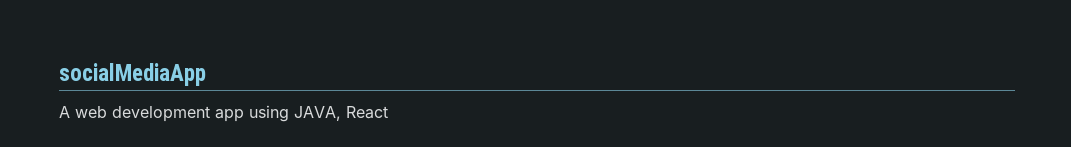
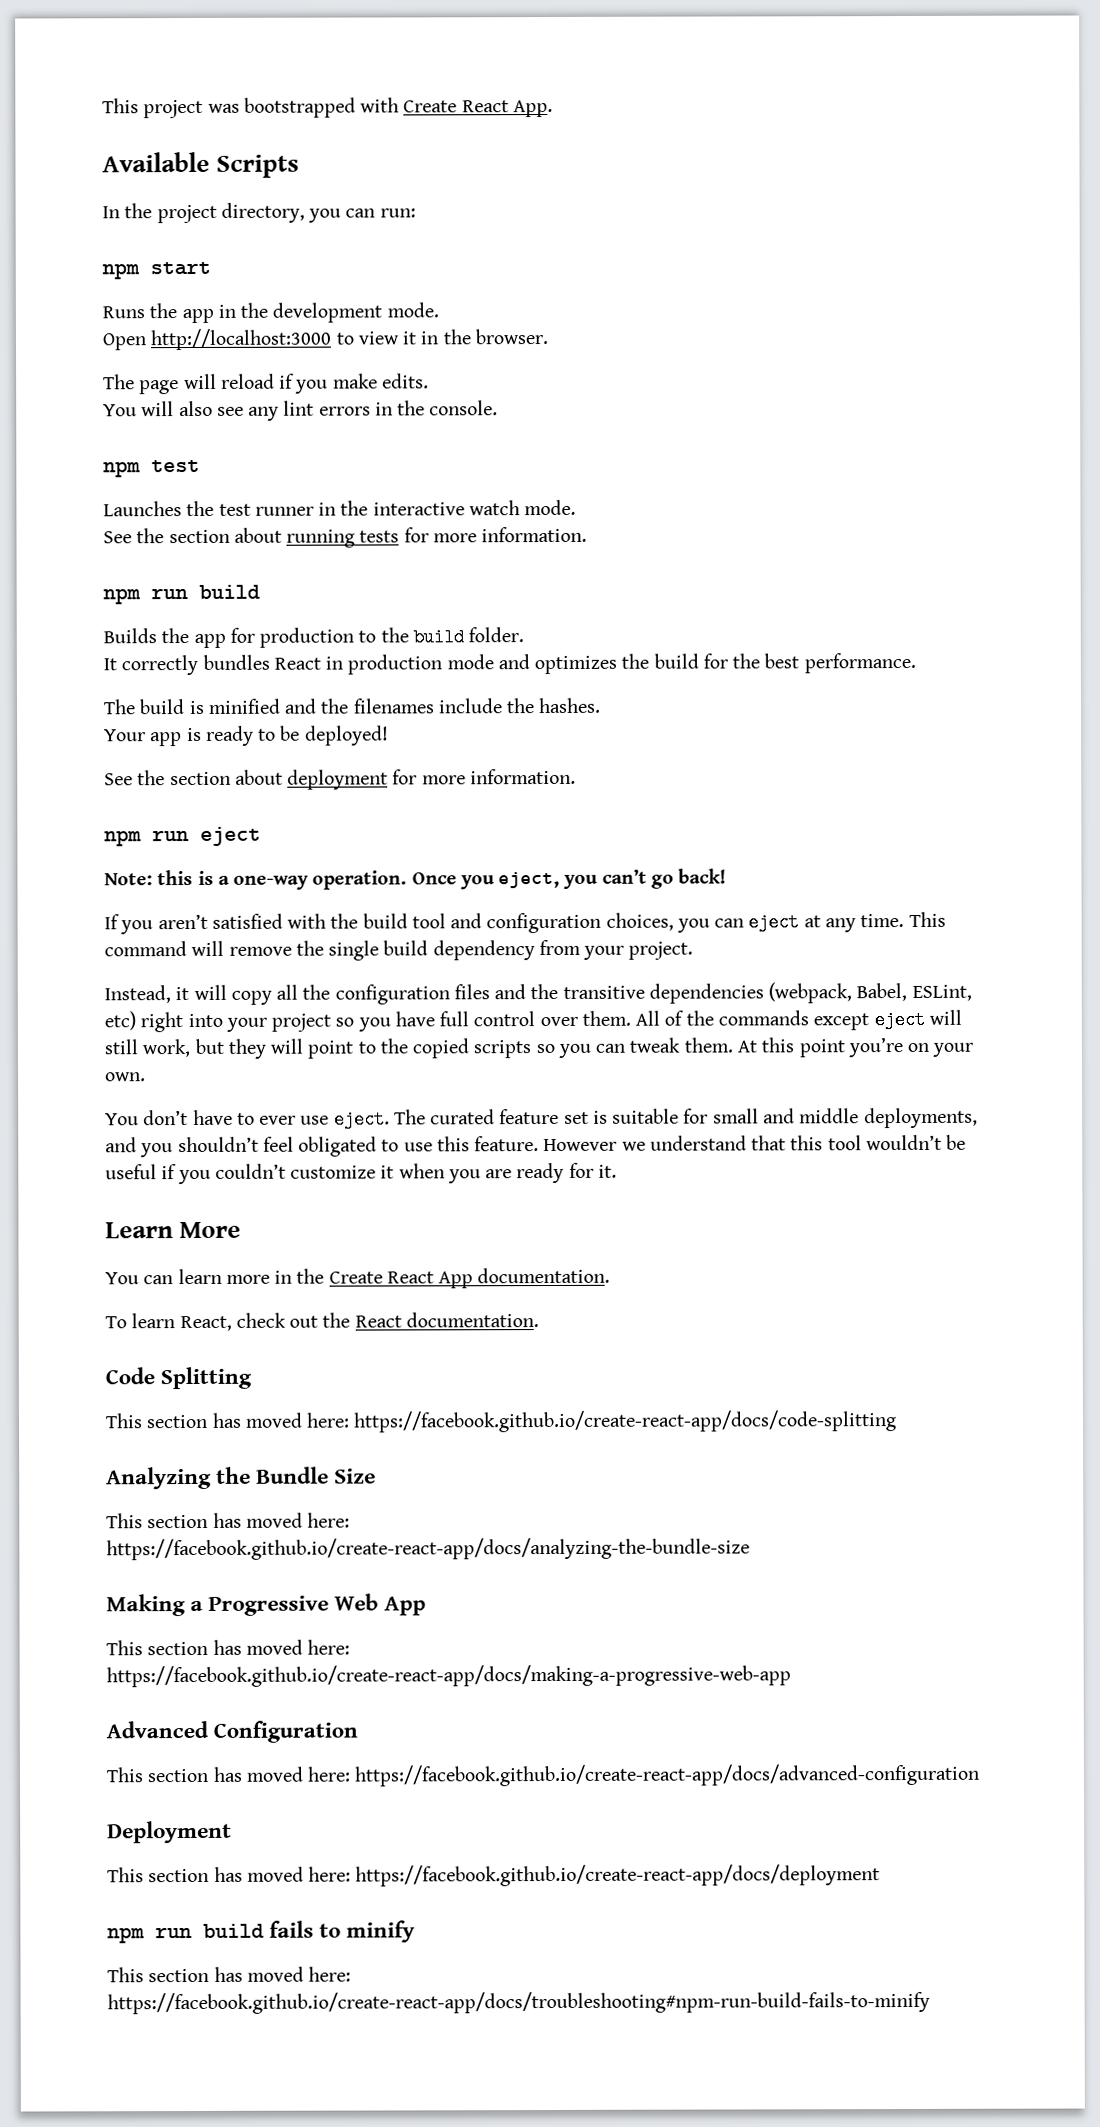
- socialMediaApp
- A web development app using JAVA, React
+ This project was bootstrapped with Create React App.
+ Available Scripts
+ In the project directory, you can run:
+ npm start
+ Runs the app in the development mode.
+ Open http://localhost:3000 to view it in the browser.
+ The page will reload if you make edits.
+ You will also see any lint errors in the console.
+ npm test
+ Launches the test runner in the interactive watch mode.
+ See the section about running tests for more information.
+ npm run build
+ Builds the app for production to the build folder.
+ It correctly bundles React in production mode and optimizes the build for the best performance.
+ The build is minified and the filenames include the hashes.
+ Your app is ready to be deployed!
+ See the section about deployment for more information.
+ npm run eject
+ Note: this is a one-way operation. Once you eject, you can’t go back!
+ If you aren’t satisfied with the build tool and configuration choices, you can eject at any time. This command will remove the single build dependency from your project.
+ Instead, it will copy all the configuration files and the transitive dependencies (webpack, Babel, ESLint, etc) right into your project so you have full control over them. All of the commands except eject will still work, but they will point to the copied scripts so you can tweak them. At this point you’re on your own.
+ You don’t have to ever use eject. The curated feature set is suitable for small and middle deployments, and you shouldn’t feel obligated to use this feature. However we understand that this tool wouldn’t be useful if you couldn’t customize it when you are ready for it.
+ Learn More
+ You can learn more in the Create React App documentation.
+ To learn React, check out the React documentation.
+ Code Splitting
+ This section has moved here: https://facebook.github.io/create-react-app/docs/code-splitting
+ Analyzing the Bundle Size
+ This section has moved here: https://facebook.github.io/create-react-app/docs/analyzing-the-bundle-size
+ Making a Progressive Web App
+ This section has moved here: https://facebook.github.io/create-react-app/docs/making-a-progressive-web-app
+ Advanced Configuration
+ This section has moved here: https://facebook.github.io/create-react-app/docs/advanced-configuration
+ Deployment
+ This section has moved here: https://facebook.github.io/create-react-app/docs/deployment
+ npm run build fails to minify
+ This section has moved here: https://facebook.github.io/create-react-app/docs/troubleshooting#npm-run-build-fails-to-minify

